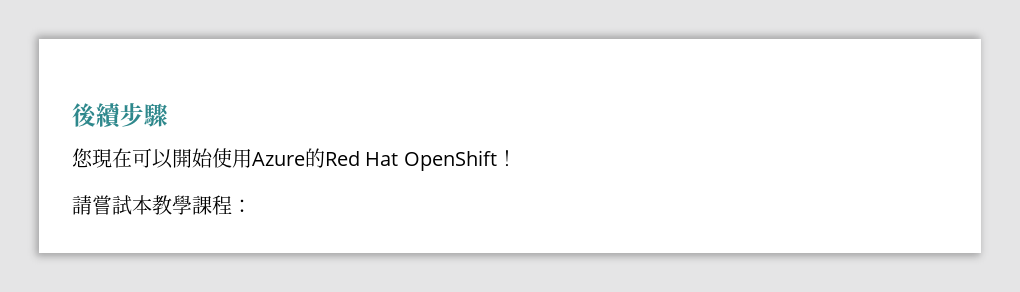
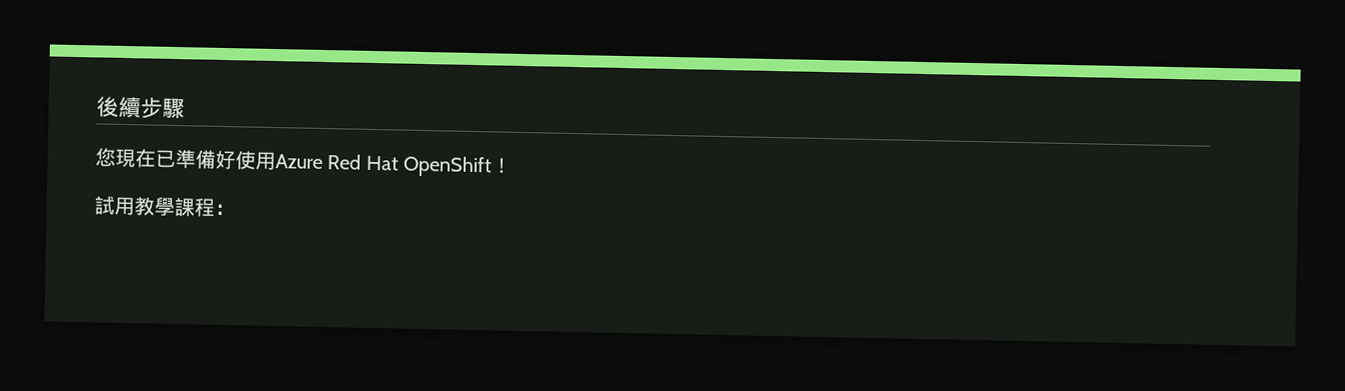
- 您現在可以開始使用Azure的Red Hat OpenShift！
+ 您現在已準備好使用Azure Red Hat OpenShift！
- 請嘗試本教學課程：
+ 試用教學課程：

